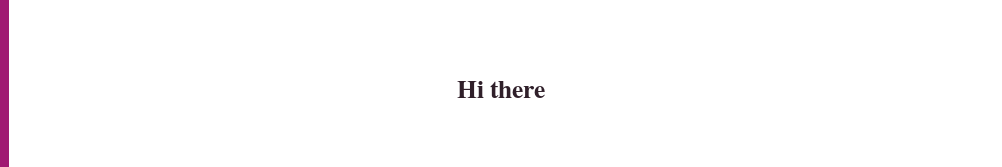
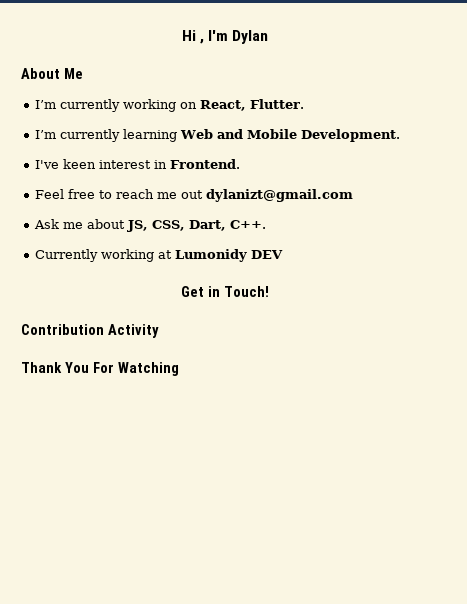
- Hi there
+ Hi , I'm Dylan
+ About Me
+ I’m currently working on React, Flutter.
+ I’m currently learning Web and Mobile Development.
+ I've keen interest in Frontend.
+ Feel free to reach me out dylanizt@gmail.com
+ Ask me about JS, CSS, Dart, C++.
+ Currently working at Lumonidy DEV
+ Get in Touch!
+ Contribution Activity
+ Thank You For Watching

